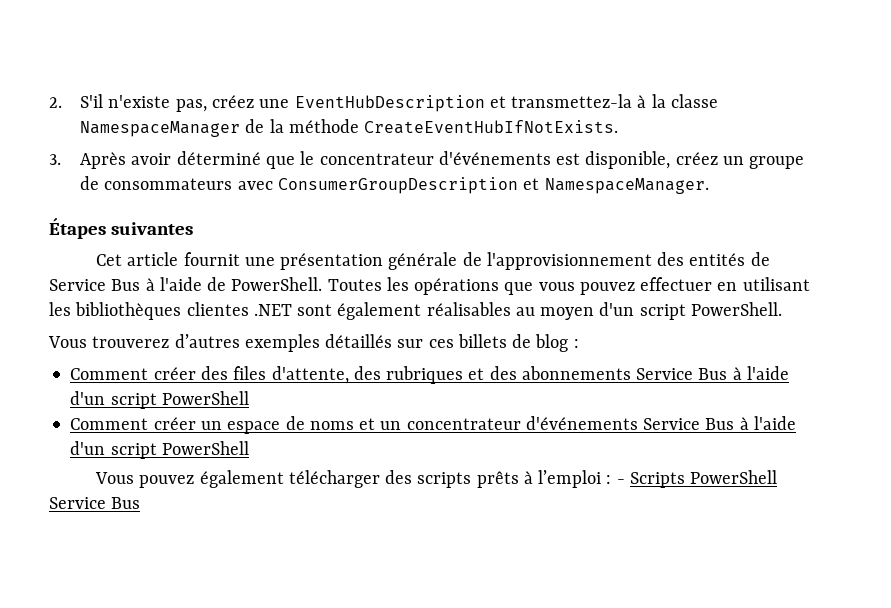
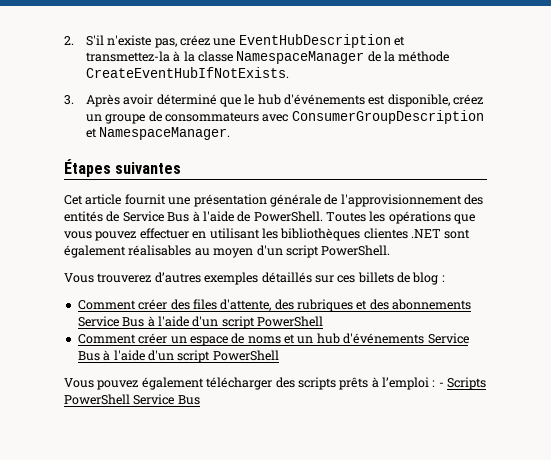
- 3. Après avoir déterminé que le concentrateur d'événements est disponible, créez un groupe de consommateurs avec ConsumerGroupDescription et NamespaceManager.
+ 3. Après avoir déterminé que le hub d'événements est disponible, créez un groupe de consommateurs avec ConsumerGroupDescription et NamespaceManager.
- Comment créer un espace de noms et un concentrateur d'événements Service Bus à l'aide d'un script PowerShell
+ Comment créer un espace de noms et un hub d'événements Service Bus à l'aide d'un script PowerShell

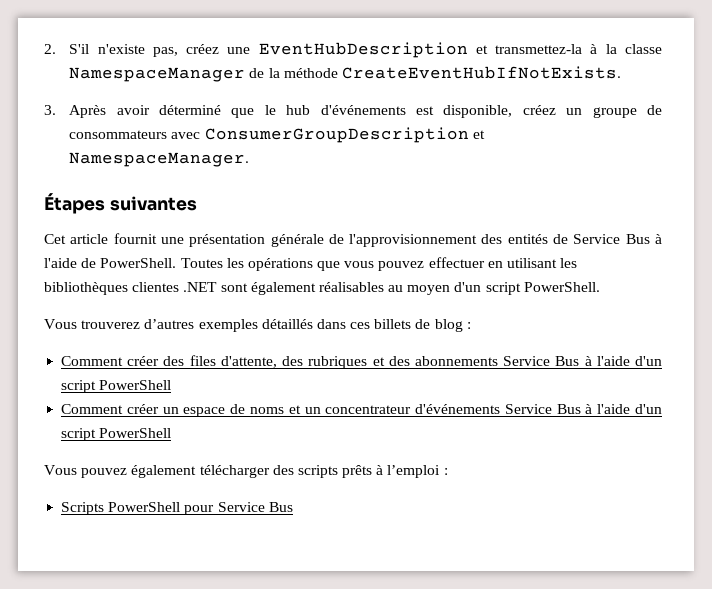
- Vous trouverez d’autres exemples détaillés sur ces billets de blog :
+ Vous trouverez d’autres exemples détaillés dans ces billets de blog :
- Comment créer un espace de noms et un hub d'événements Service Bus à l'aide d'un script PowerShell
+ Comment créer un espace de noms et un concentrateur d'événements Service Bus à l'aide d'un script PowerShell
- Vous pouvez également télécharger des scripts prêts à l’emploi : - Scripts PowerShell Service Bus
+ Vous pouvez également télécharger des scripts prêts à l’emploi :
+ Scripts PowerShell pour Service Bus

